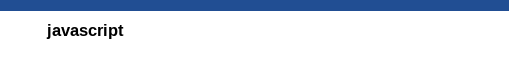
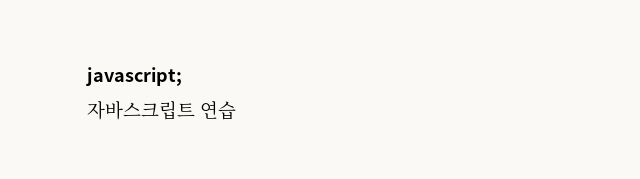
- javascript
+ javascript;
+ 자바스크립트 연습

